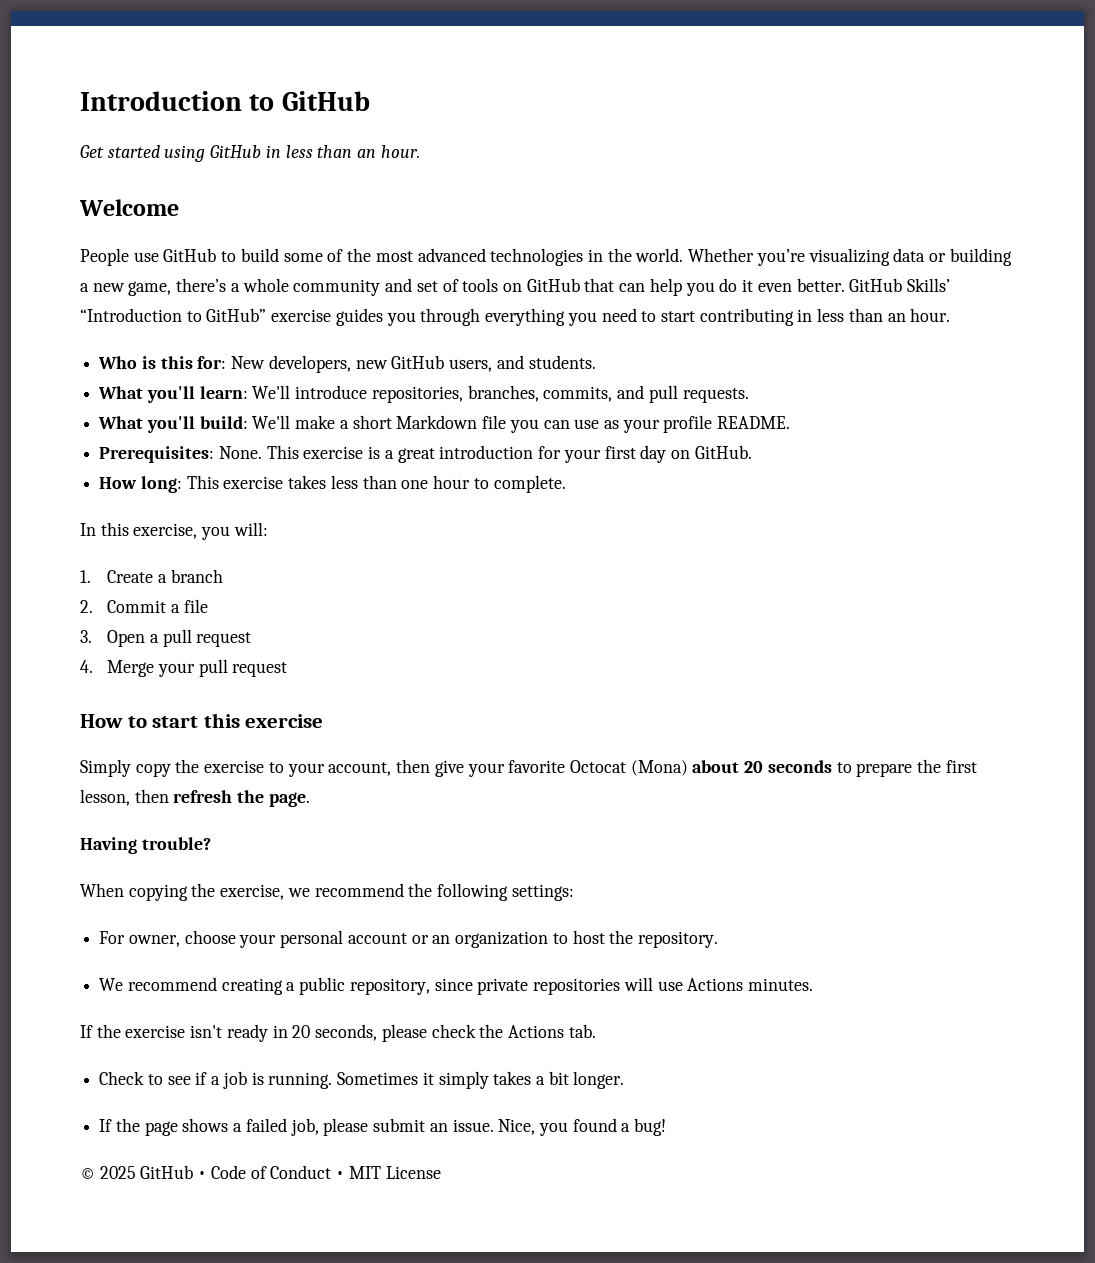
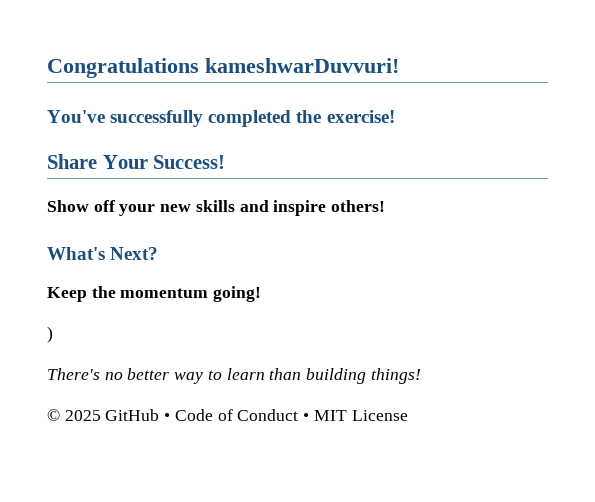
- Introduction to GitHub
- Get started using GitHub in less than an hour.
- Welcome
- People use GitHub to build some of the most advanced technologies in the world. Whether you’re visualizing data or building a new game, there’s a whole community and set of tools on GitHub that can help you do it even better. GitHub Skills’ “Introduction to GitHub” exercise guides you through everything you need to start contributing in less than an hour.
- Who is this for: New developers, new GitHub users, and students.
- What you'll learn: We'll introduce repositories, branches, commits, and pull requests.
- What you'll build: We'll make a short Markdown file you can use as your profile README.
- Prerequisites: None. This exercise is a great introduction for your first day on GitHub.
- How long: This exercise takes less than one hour to complete.
- In this exercise, you will:
- 1. Create a branch
- 2. Commit a file
- 3. Open a pull request
- 4. Merge your pull request
- How to start this exercise
- Simply copy the exercise to your account, then give your favorite Octocat (Mona) about 20 seconds to prepare the first lesson, then refresh the page.
- Having trouble?
- When copying the exercise, we recommend the following settings:
- For owner, choose your personal account or an organization to host the repository.
- We recommend creating a public repository, since private repositories will use Actions minutes.
- If the exercise isn't ready in 20 seconds, please check the Actions tab.
- Check to see if a job is running. Sometimes it simply takes a bit longer.
- If the page shows a failed job, please submit an issue. Nice, you found a bug!
+ Congratulations kameshwarDuvvuri!
+ You've successfully completed the exercise!
+ Share Your Success!
+ Show off your new skills and inspire others!
+ What's Next?
+ Keep the momentum going!
+ )
+ There's no better way to learn than building things!

